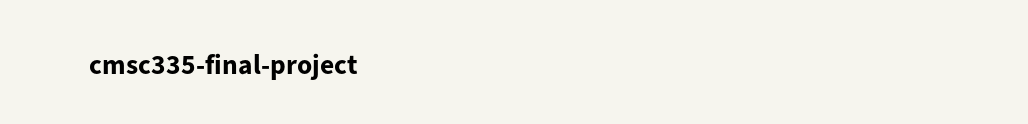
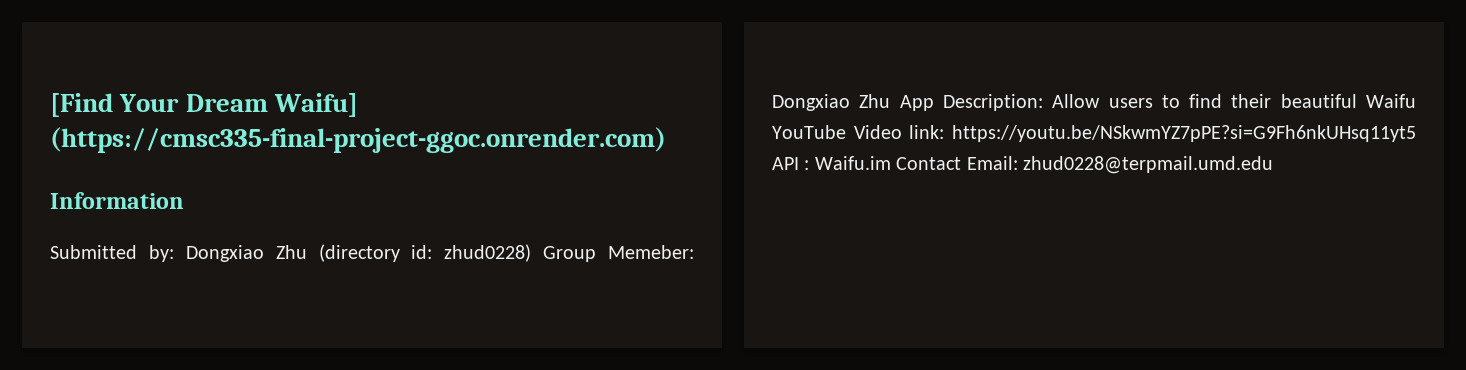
- cmsc335-final-project
+ [Find Your Dream Waifu] (https://cmsc335-final-project-ggoc.onrender.com)
+ Information
+ Submitted by: Dongxiao Zhu (directory id: zhud0228) Group Memeber: Dongxiao Zhu App Description: Allow users to find their beautiful Waifu YouTube Video link: https://youtu.be/NSkwmYZ7pPE?si=G9Fh6nkUHsq11yt5 API : Waifu.im Contact Email: zhud0228@terpmail.umd.edu

